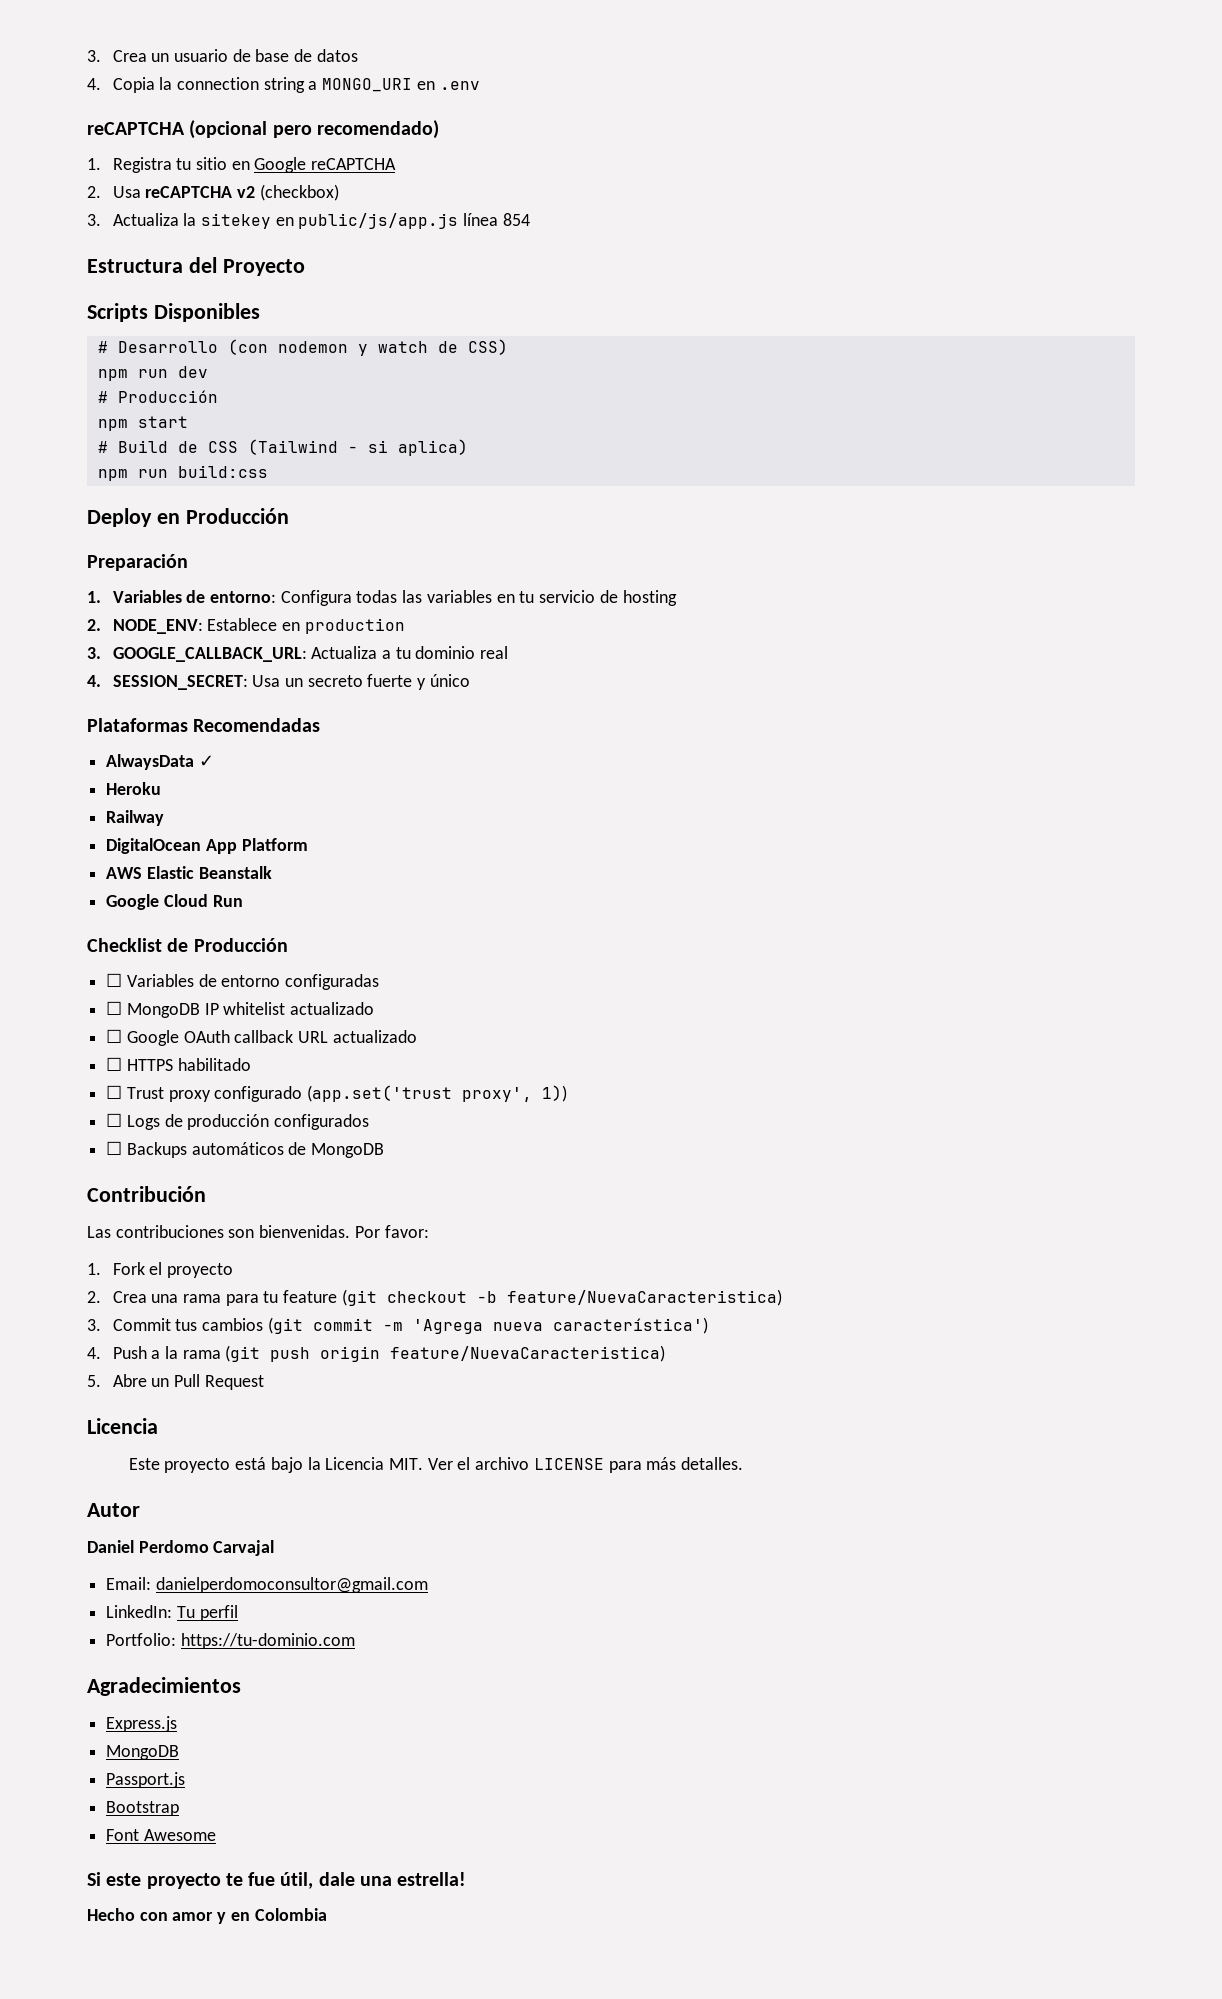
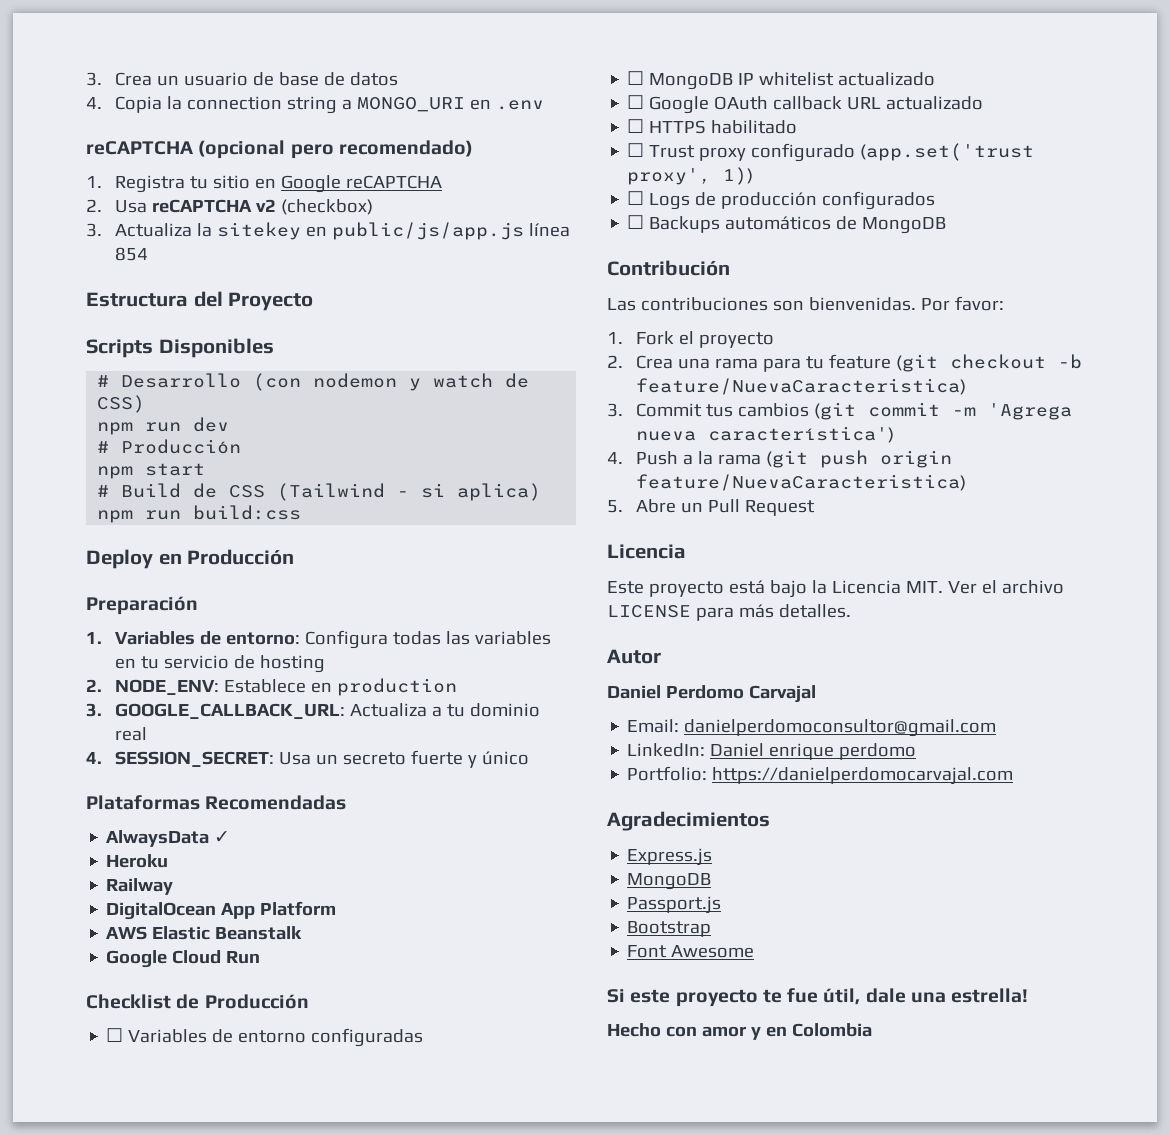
- LinkedIn: Tu perfil
+ LinkedIn: Daniel enrique perdomo
- Portfolio: https://tu-dominio.com
+ Portfolio: https://danielperdomocarvajal.com

